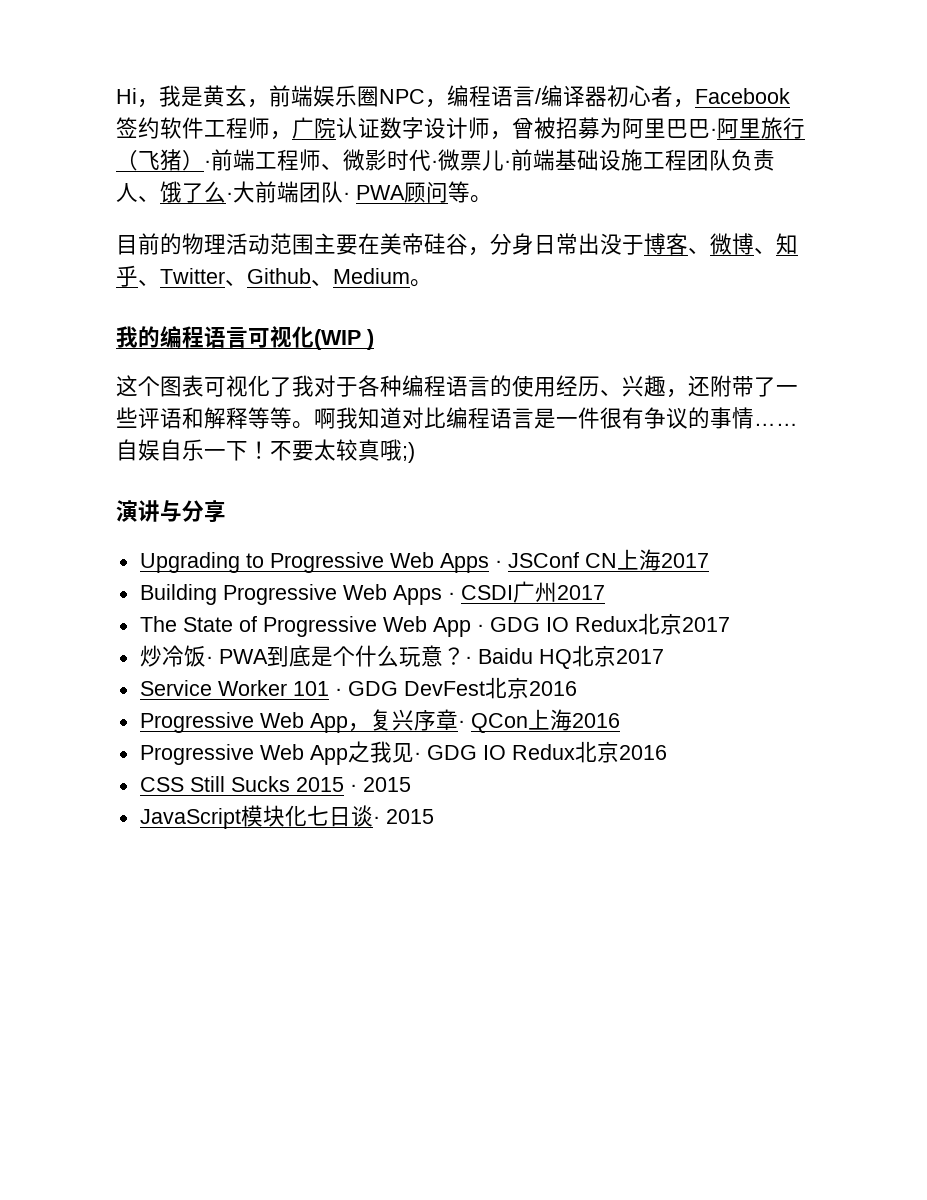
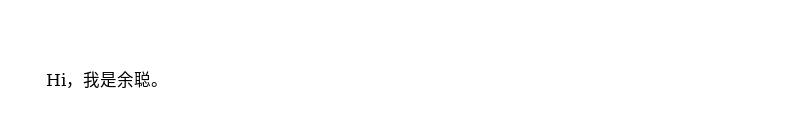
- Hi，我是黄玄，前端娱乐圈NPC，编程语言/编译器初心者，Facebook签约软件工程师，广院认证数字设计师，曾被招募为阿里巴巴·阿里旅行（飞猪）·前端工程师、微影时代·微票儿·前端基础设施工程团队负责人、饿了么·大前端团队· PWA顾问等。
- 目前的物理活动范围主要在美帝硅谷，分身日常出没于博客、微博、知乎、Twitter、Github、Medium。
- 我的编程语言可视化(WIP )
- 这个图表可视化了我对于各种编程语言的使用经历、兴趣，还附带了一些评语和解释等等。啊我知道对比编程语言是一件很有争议的事情……自娱自乐一下！不要太较真哦;)
- 演讲与分享
- Upgrading to Progressive Web Apps · JSConf CN上海2017
- Building Progressive Web Apps · CSDI广州2017
- The State of Progressive Web App · GDG IO Redux北京2017
- 炒冷饭· PWA到底是个什么玩意？· Baidu HQ北京2017
- Service Worker 101 · GDG DevFest北京2016
- Progressive Web App，复兴序章· QCon上海2016
- Progressive Web App之我见· GDG IO Redux北京2016
- CSS Still Sucks 2015 · 2015
- JavaScript模块化七日谈· 2015
+ Hi，我是余聪。

